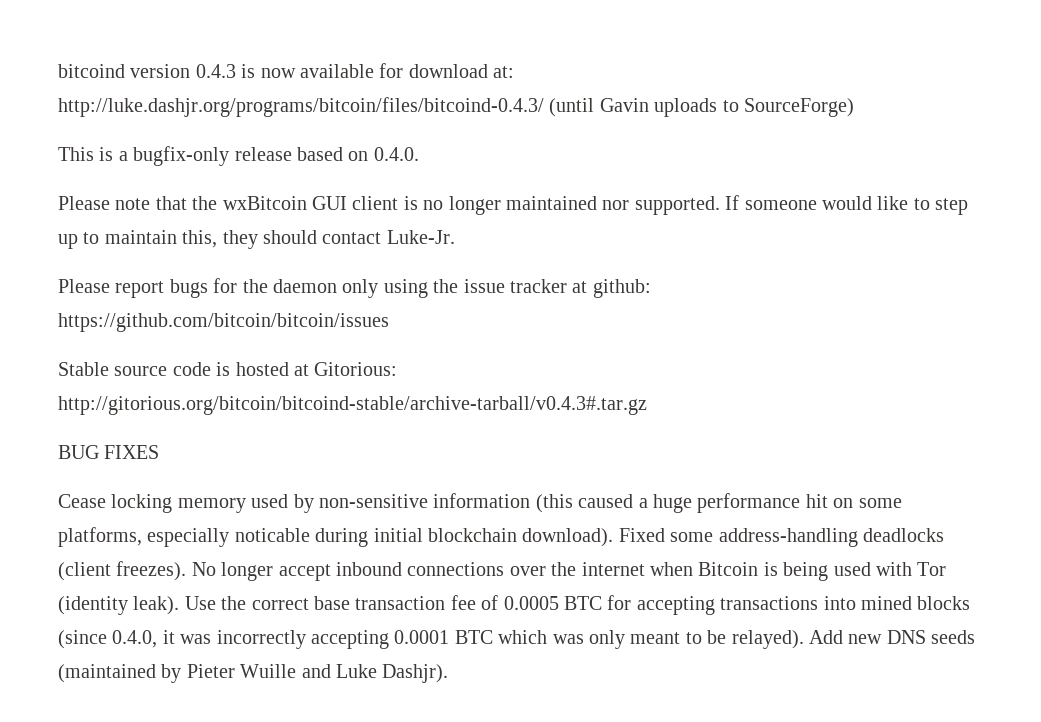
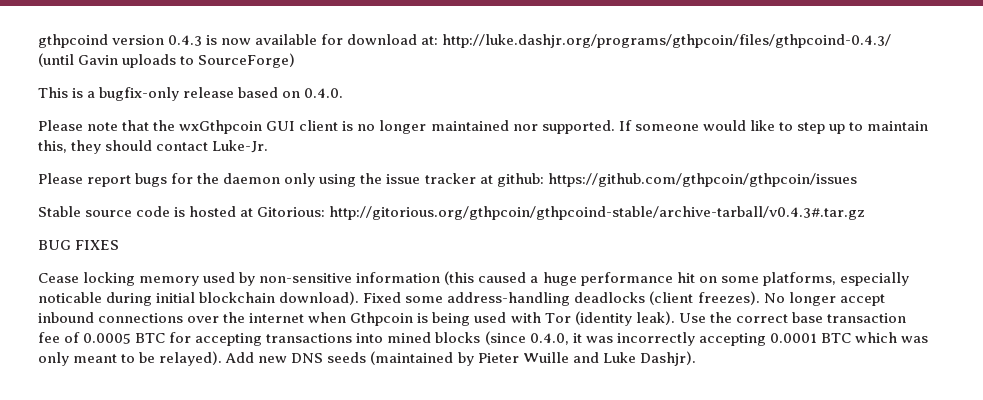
- bitcoind version 0.4.3 is now available for download at: http://luke.dashjr.org/programs/bitcoin/files/bitcoind-0.4.3/ (until Gavin uploads to SourceForge)
+ gthpcoind version 0.4.3 is now available for download at: http://luke.dashjr.org/programs/gthpcoin/files/gthpcoind-0.4.3/ (until Gavin uploads to SourceForge)
- Please note that the wxBitcoin GUI client is no longer maintained nor supported.
+ Please note that the wxGthpcoin GUI client is no longer maintained nor supported.
- Please report bugs for the daemon only using the issue tracker at github: https://github.com/bitcoin/bitcoin/issues
+ Please report bugs for the daemon only using the issue tracker at github: https://github.com/gthpcoin/gthpcoin/issues
- Stable source code is hosted at Gitorious: http://gitorious.org/bitcoin/bitcoind-stable/archive-tarball/v0.4.3#.tar.gz
+ Stable source code is hosted at Gitorious: http://gitorious.org/gthpcoin/gthpcoind-stable/archive-tarball/v0.4.3#.tar.gz
- No longer accept inbound connections over the internet when Bitcoin is being used with Tor (identity leak).
+ No longer accept inbound connections over the internet when Gthpcoin is being used with Tor (identity leak).

